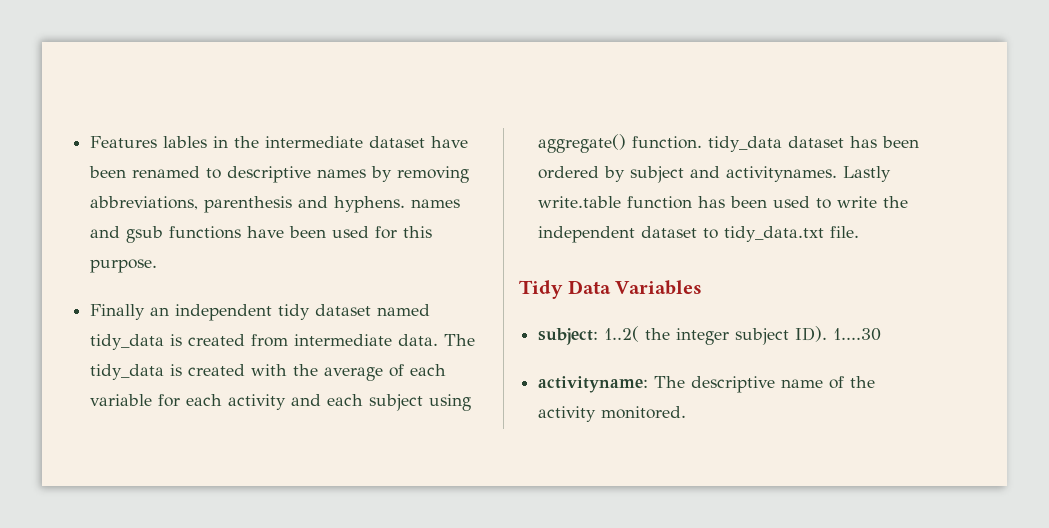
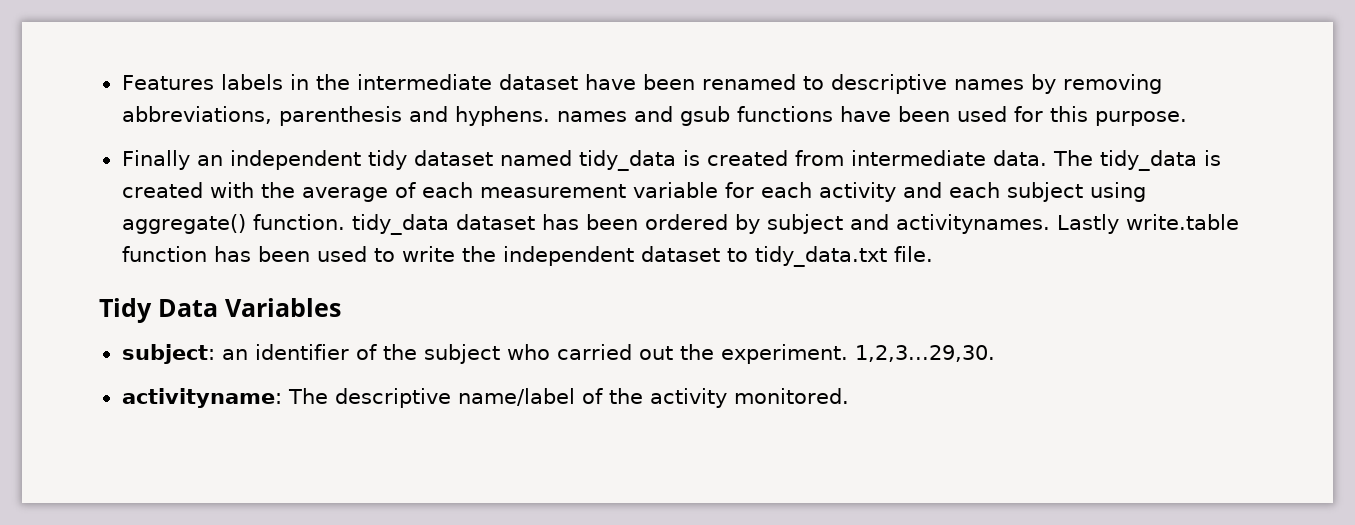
- Features lables in the intermediate dataset have been renamed to descriptive names by removing abbreviations, parenthesis and hyphens. names and gsub functions have been used for this purpose.
+ Features labels in the intermediate dataset have been renamed to descriptive names by removing abbreviations, parenthesis and hyphens. names and gsub functions have been used for this purpose.
- The tidy_data is created with the average of each variable for each activity and each subject using aggregate() function. tidy_data dataset has been ordered by subject and activitynames.
+ The tidy_data is created with the average of each measurement variable for each activity and each subject using aggregate() function. tidy_data dataset has been ordered by subject and activitynames.
- subject: 1..2( the integer subject ID). 1....30
+ subject: an identifier of the subject who carried out the experiment. 1,2,3...29,30.
- activityname: The descriptive name of the activity monitored.
+ activityname: The descriptive name/label of the activity monitored.

